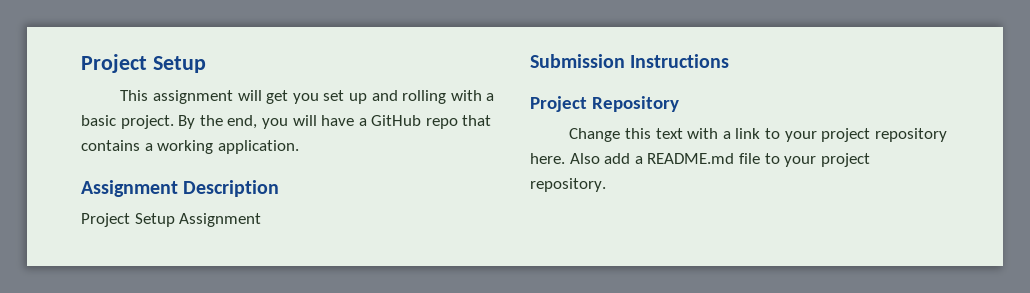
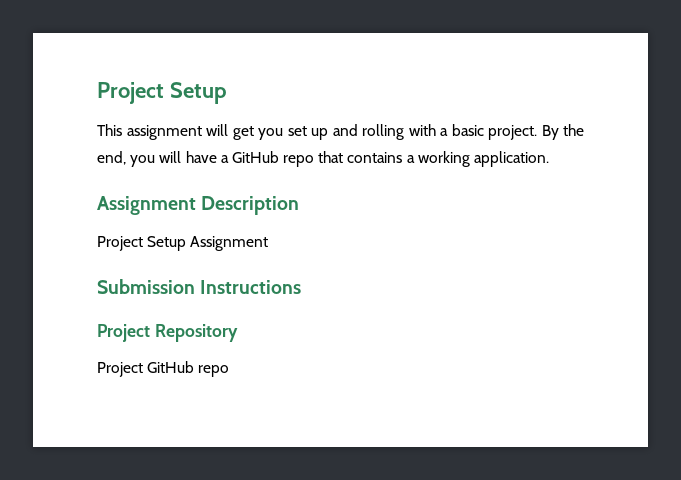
- Change this text with a link to your project repository here. Also add a README.md file to your project repository.
+ Project GitHub repo

